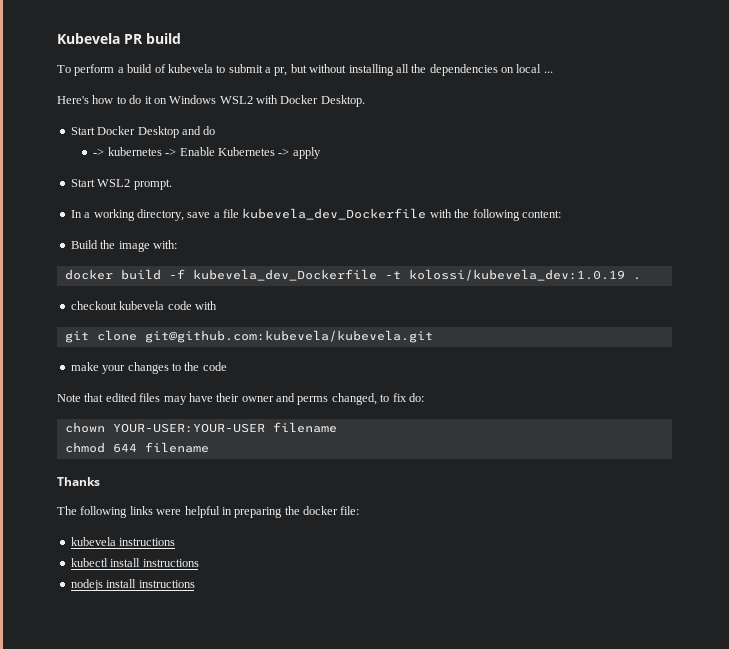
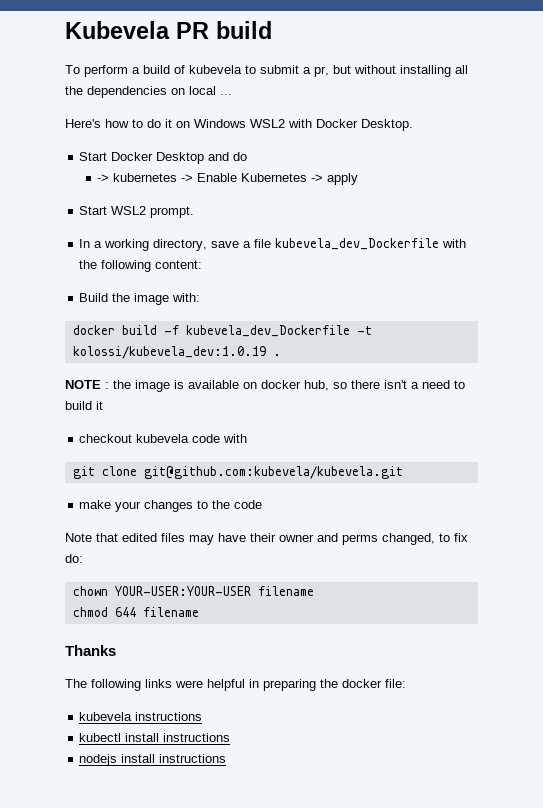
+ NOTE : the image is available on docker hub, so there isn't a need to build it

